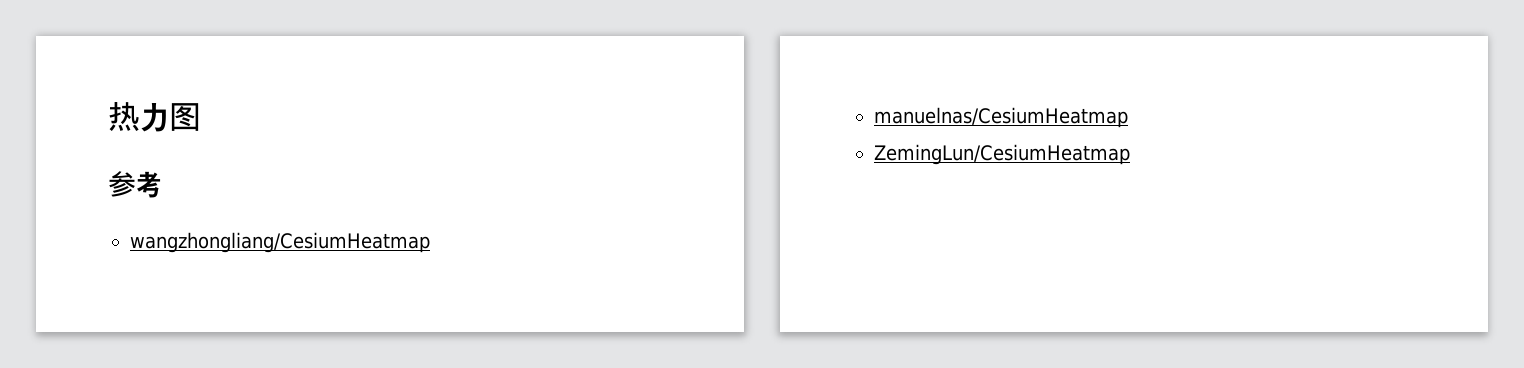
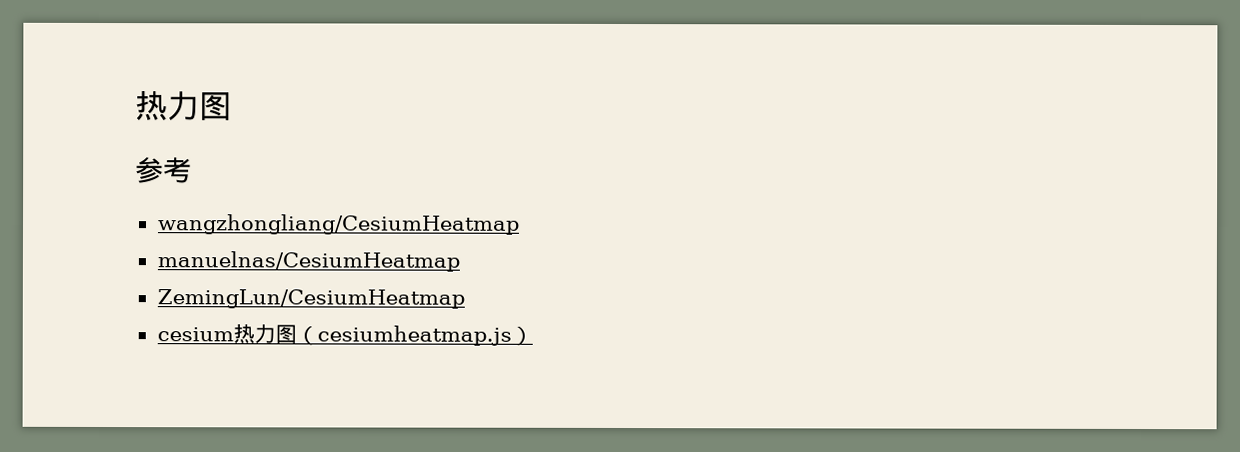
+ cesium热力图（cesiumheatmap.js）

